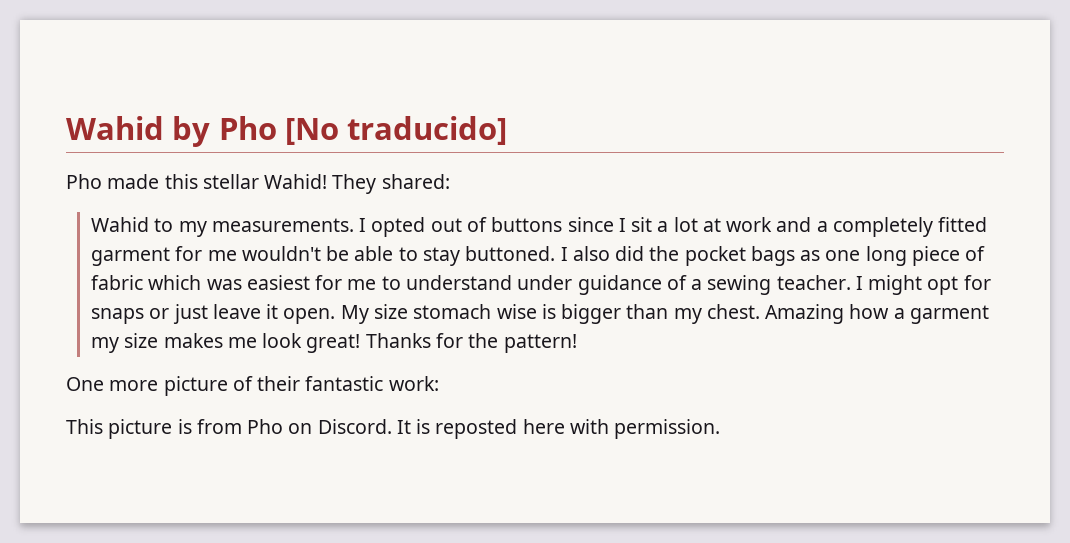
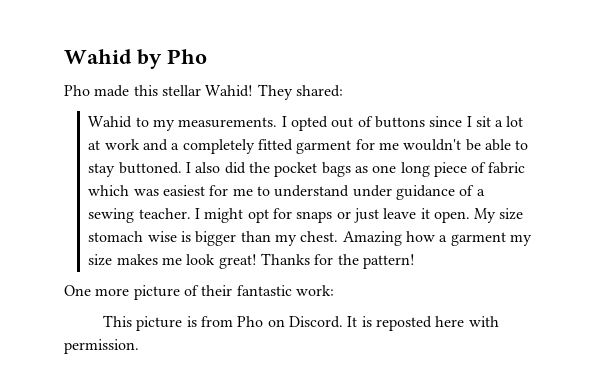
- Wahid by Pho [No traducido]
+ Wahid by Pho

